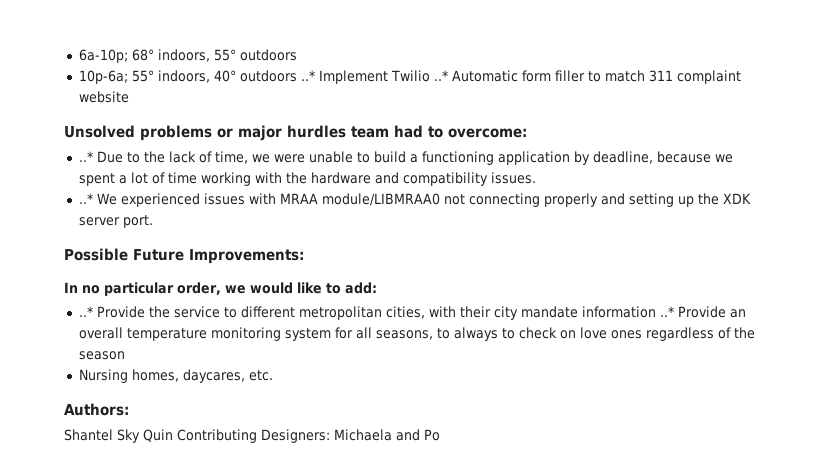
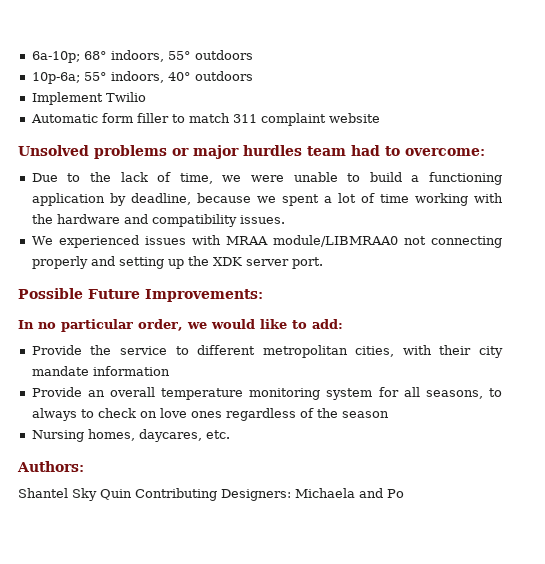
- 10p-6a; 55° indoors, 40° outdoors ..* Implement Twilio ..* Automatic form filler to match 311 complaint website
+ 10p-6a; 55° indoors, 40° outdoors
+ Implement Twilio
+ Automatic form filler to match 311 complaint website
- ..* Due to the lack of time, we were unable to build a functioning application by deadline, because we spent a lot of time working with the hardware and compatibility issues.
+ Due to the lack of time, we were unable to build a functioning application by deadline, because we spent a lot of time working with the hardware and compatibility issues.
- ..* We experienced issues with MRAA module/LIBMRAA0 not connecting properly and setting up the XDK server port.
+ We experienced issues with MRAA module/LIBMRAA0 not connecting properly and setting up the XDK server port.
- ..* Provide the service to different metropolitan cities, with their city mandate information ..* Provide an overall temperature monitoring system for all seasons, to always to check on love ones regardless of the season
+ Provide the service to different metropolitan cities, with their city mandate information
+ Provide an overall temperature monitoring system for all seasons, to always to check on love ones regardless of the season

